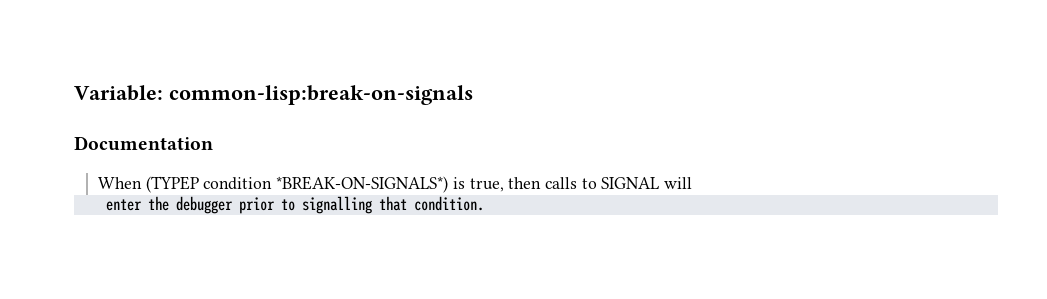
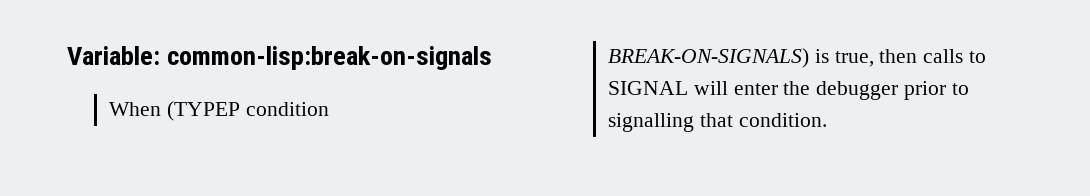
- Documentation
- When (TYPEP condition *BREAK-ON-SIGNALS*) is true, then calls to SIGNAL will
- enter the debugger prior to signalling that condition.
+ When (TYPEP condition BREAK-ON-SIGNALS) is true, then calls to SIGNAL will enter the debugger prior to signalling that condition.

